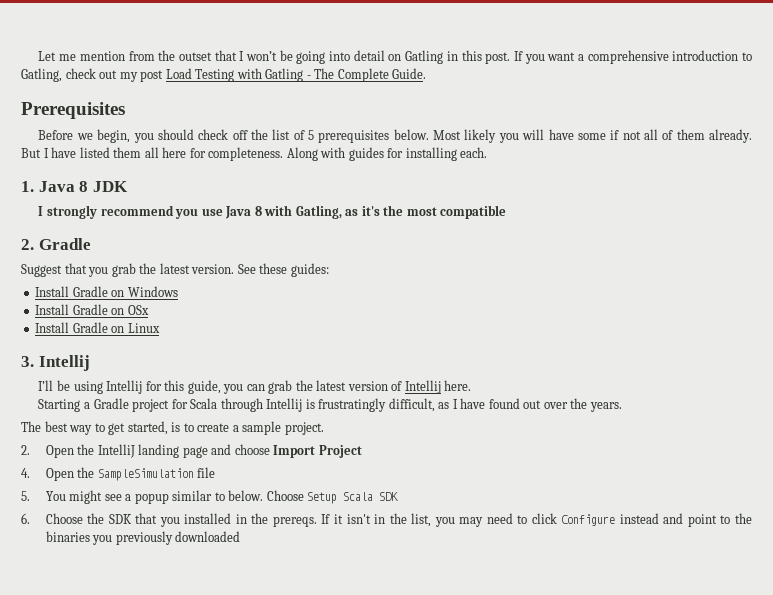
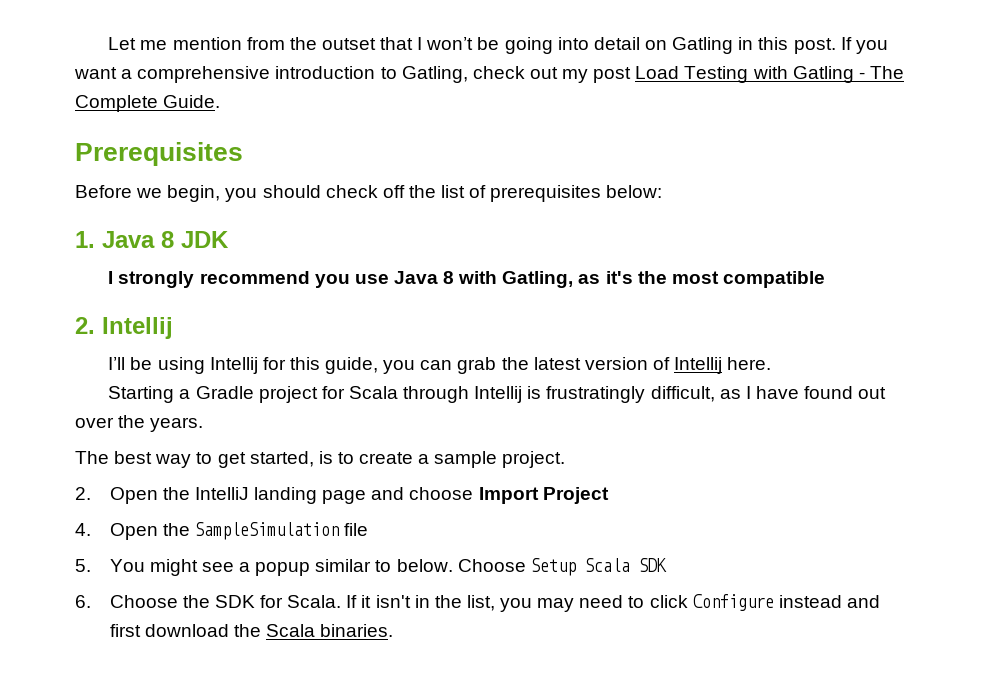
- Before we begin, you should check off the list of 5 prerequisites below. Most likely you will have some if not all of them already. But I have listed them all here for completeness. Along with guides for installing each.
+ Before we begin, you should check off the list of prerequisites below:
- 2. Gradle
- Suggest that you grab the latest version. See these guides:
- Install Gradle on Windows
- Install Gradle on OSx
- Install Gradle on Linux
- 3. Intellij
+ 2. Intellij
- 6. Choose the SDK that you installed in the prereqs.
+ 6. Choose the SDK for Scala.
- If it isn't in the list, you may need to click Configure instead and point to the binaries you previously downloaded
+ If it isn't in the list, you may need to click Configure instead and first download the Scala binaries.

